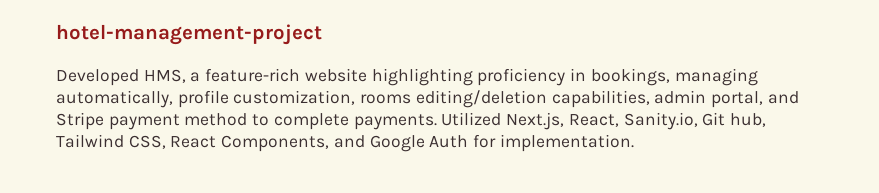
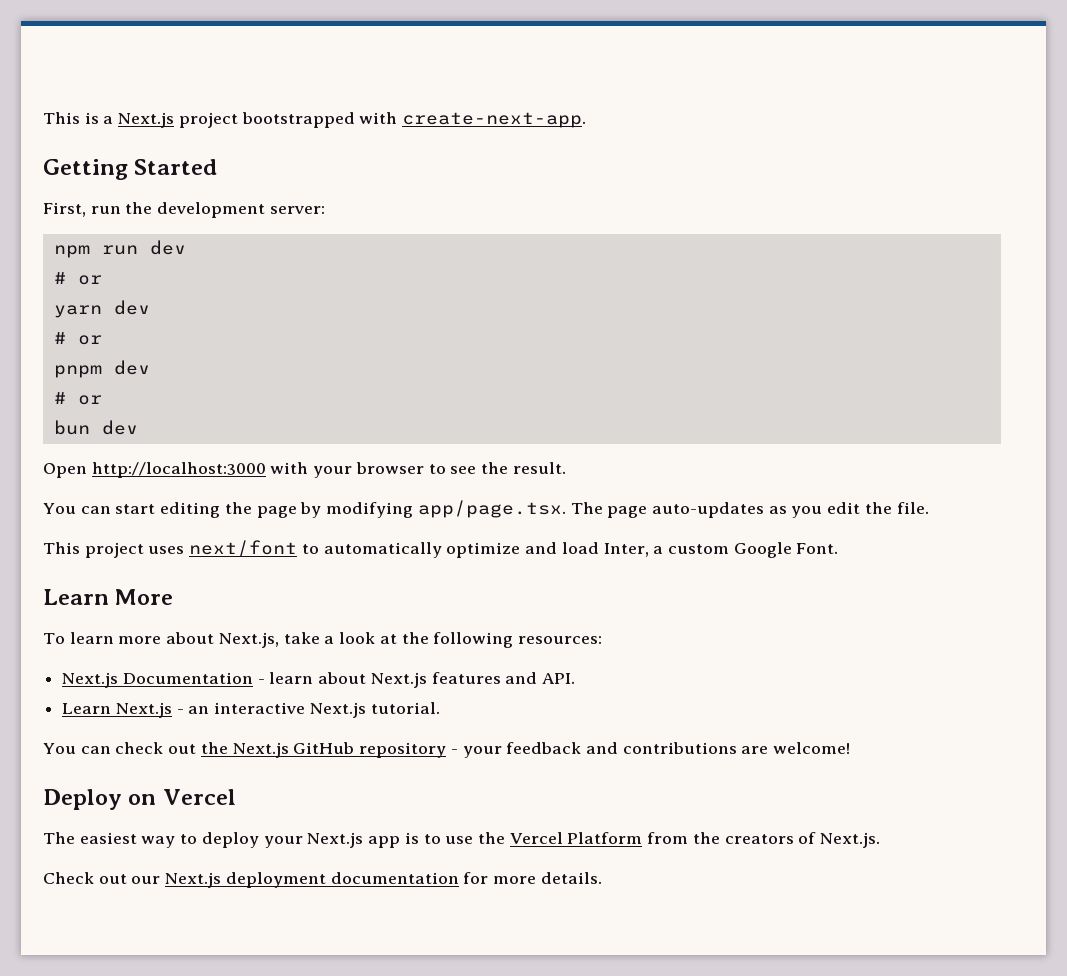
- hotel-management-project
- Developed HMS, a feature-rich website highlighting proficiency in bookings, managing automatically, profile customization, rooms editing/deletion capabilities, admin portal, and Stripe payment method to complete payments. Utilized Next.js, React, Sanity.io, Git hub, Tailwind CSS, React Components, and Google Auth for implementation.
+ This is a Next.js project bootstrapped with create-next-app.
+ Getting Started
+ First, run the development server:
+ npm run dev
+ # or
+ yarn dev
+ # or
+ pnpm dev
+ # or
+ bun dev
+ Open http://localhost:3000 with your browser to see the result.
+ You can start editing the page by modifying app/page.tsx. The page auto-updates as you edit the file.
+ This project uses next/font to automatically optimize and load Inter, a custom Google Font.
+ Learn More
+ To learn more about Next.js, take a look at the following resources:
+ Next.js Documentation - learn about Next.js features and API.
+ Learn Next.js - an interactive Next.js tutorial.
+ You can check out the Next.js GitHub repository - your feedback and contributions are welcome!
+ Deploy on Vercel
+ The easiest way to deploy your Next.js app is to use the Vercel Platform from the creators of Next.js.
+ Check out our Next.js deployment documentation for more details.

